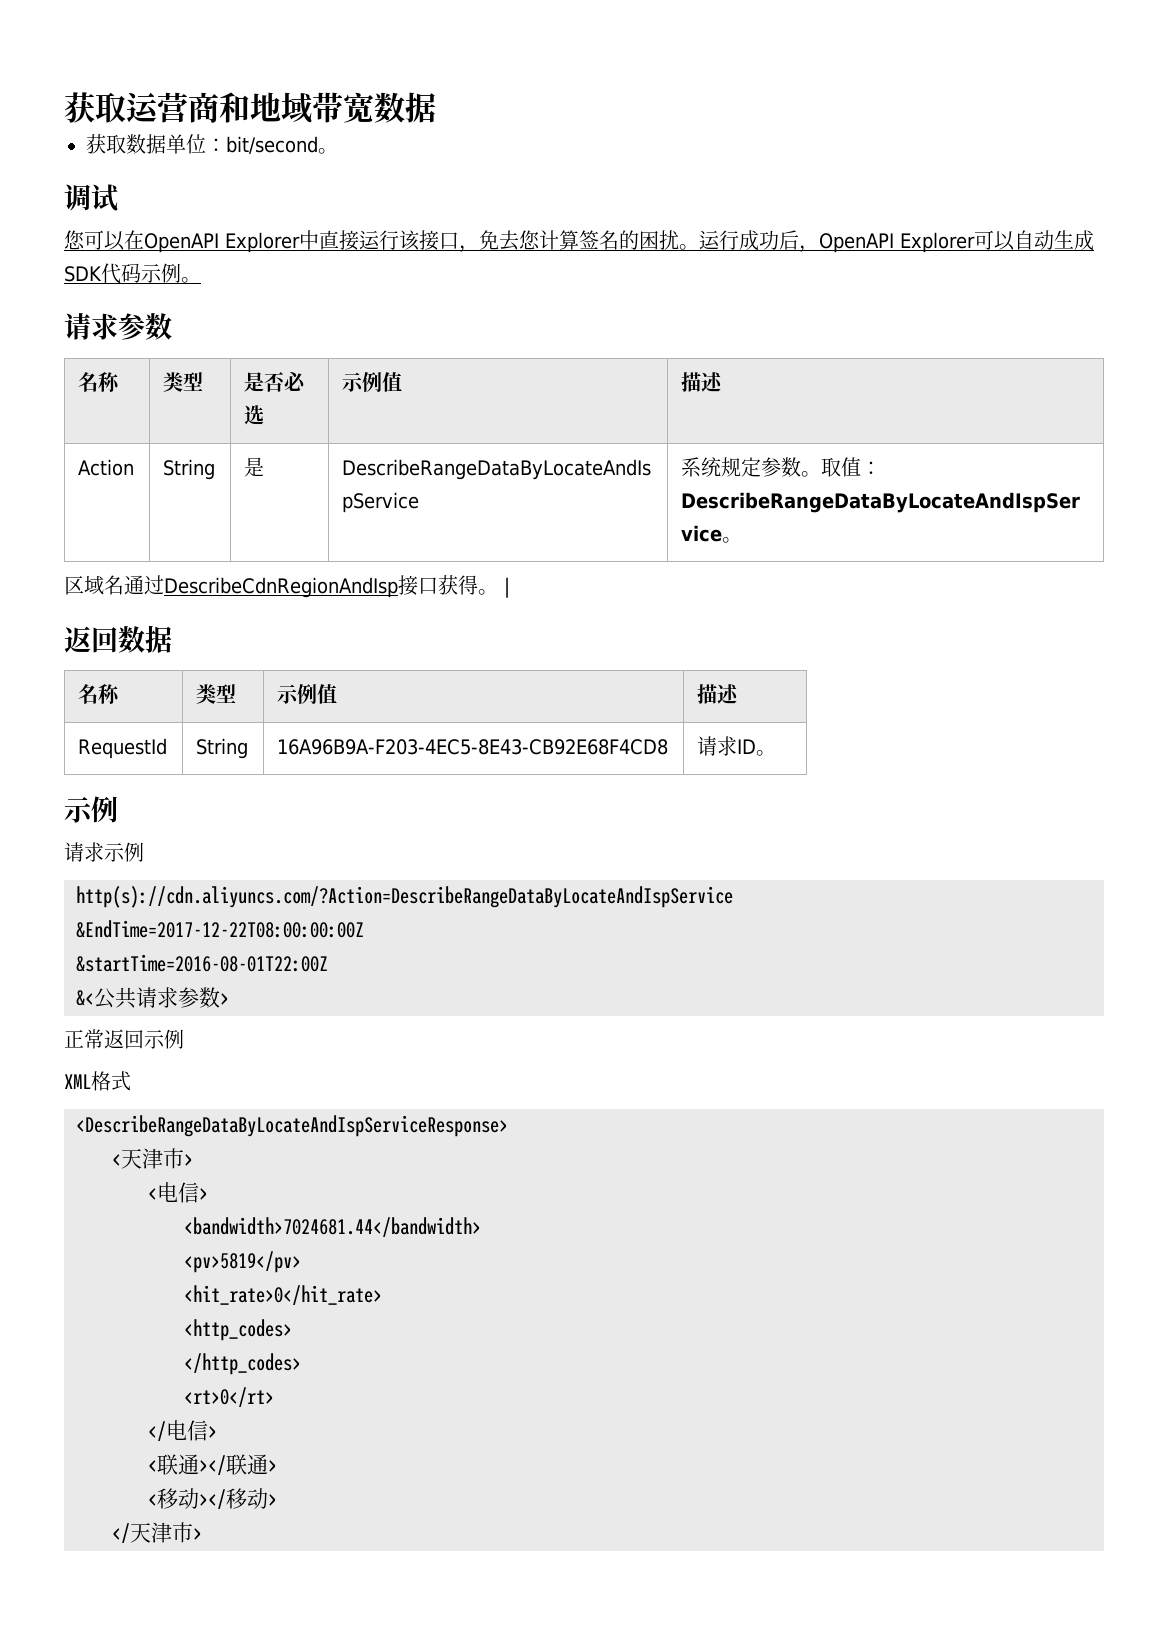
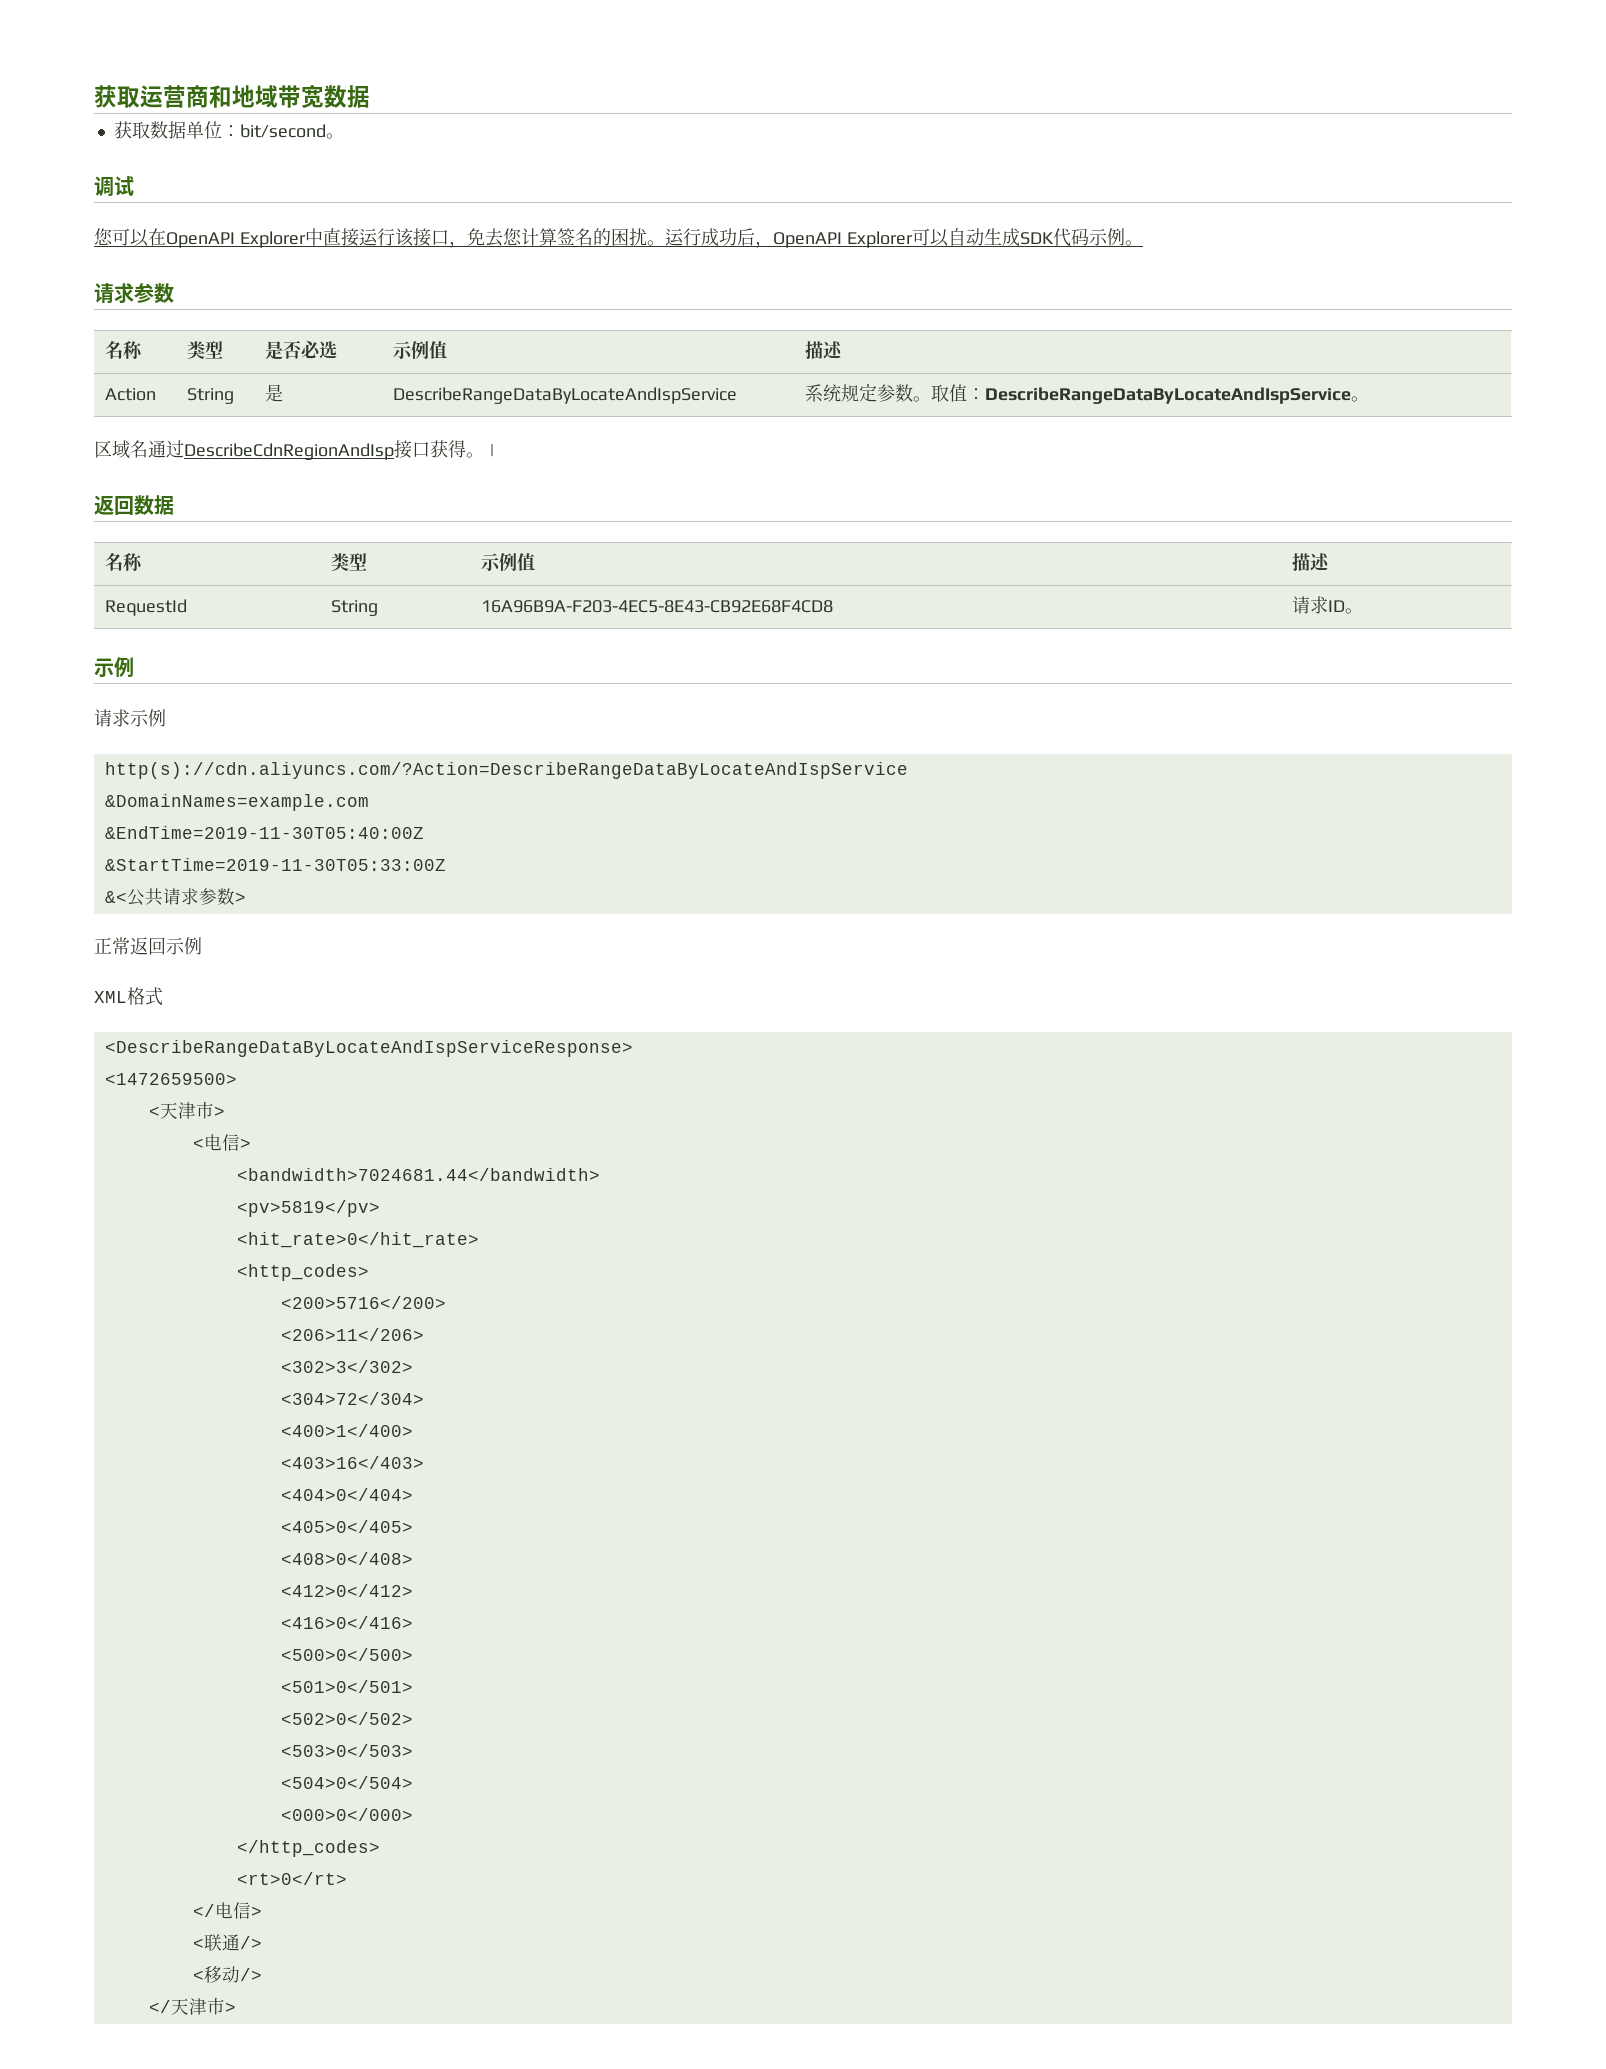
- &EndTime=2017-12-22T08:00:00:00Z
- &startTime=2016-08-01T22:00Z
+ &DomainNames=example.com
+ &EndTime=2019-11-30T05:40:00Z
+ &StartTime=2019-11-30T05:33:00Z
+ <1472659500>
+ <200>5716</200>
+ <206>11</206>
+ <302>3</302>
+ <304>72</304>
+ <400>1</400>
+ <403>16</403>
+ <404>0</404>
+ <405>0</405>
+ <408>0</408>
+ <412>0</412>
+ <416>0</416>
+ <500>0</500>
+ <501>0</501>
+ <502>0</502>
+ <503>0</503>
+ <504>0</504>
+ <000>0</000>
- <联通></联通>
+ <联通/>
- <移动></移动>
+ <移动/>

